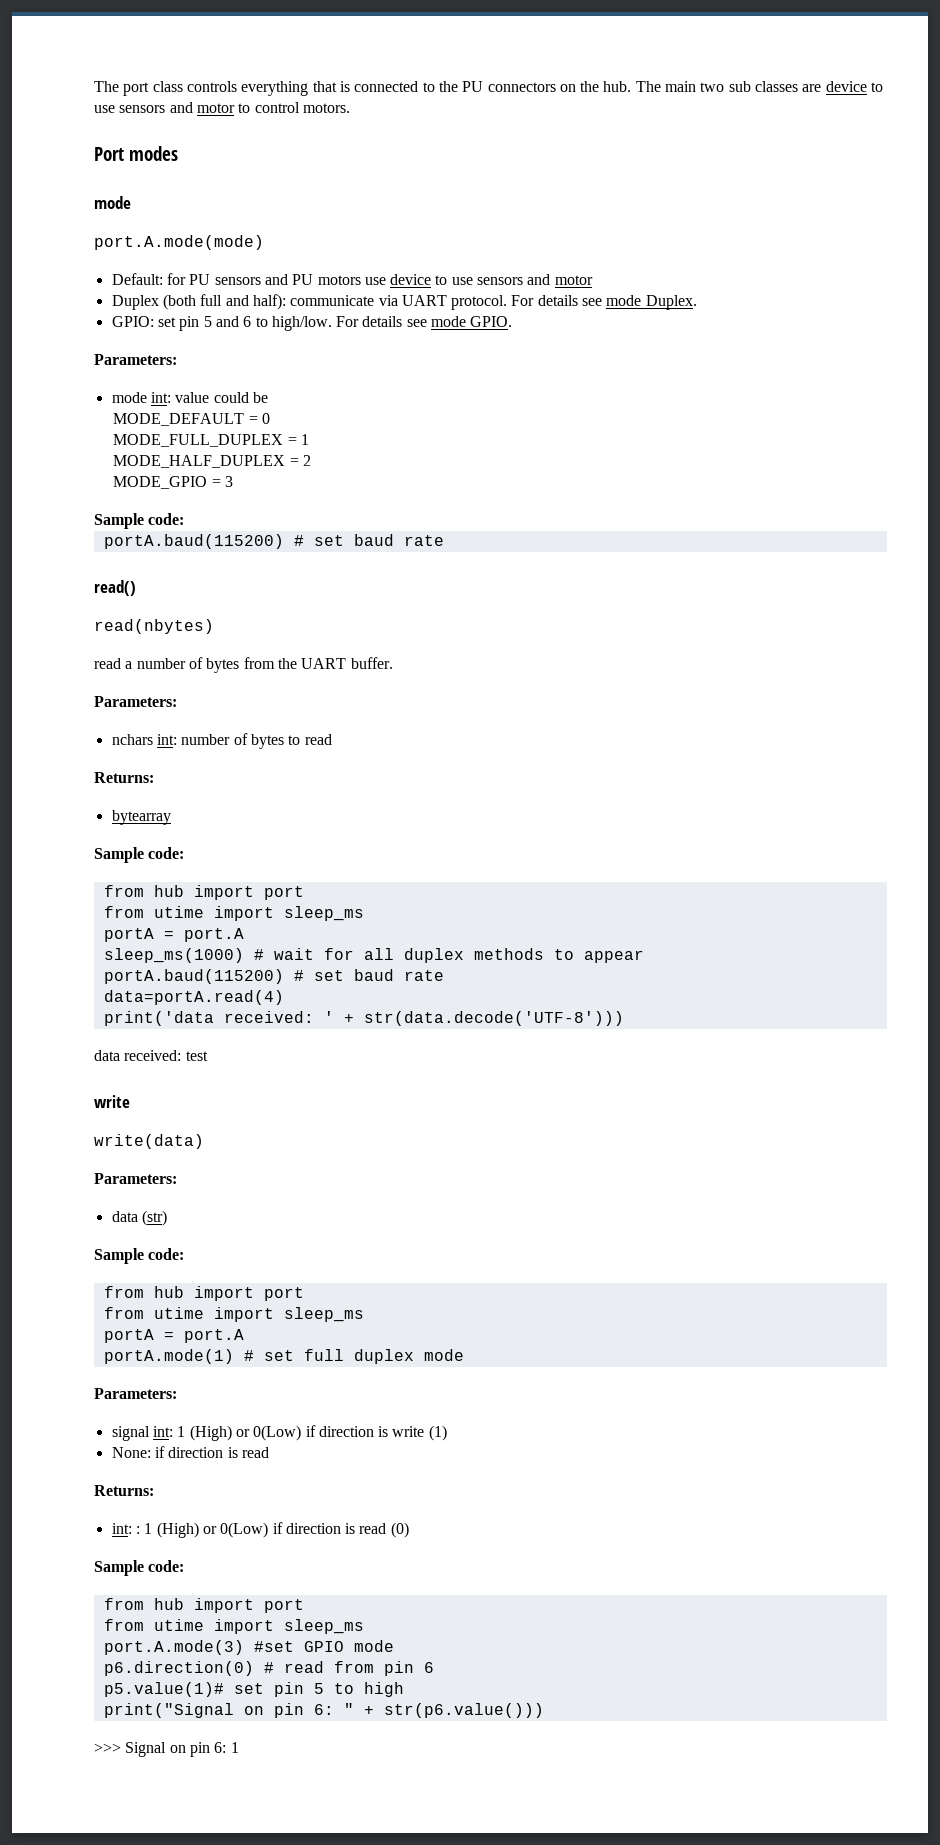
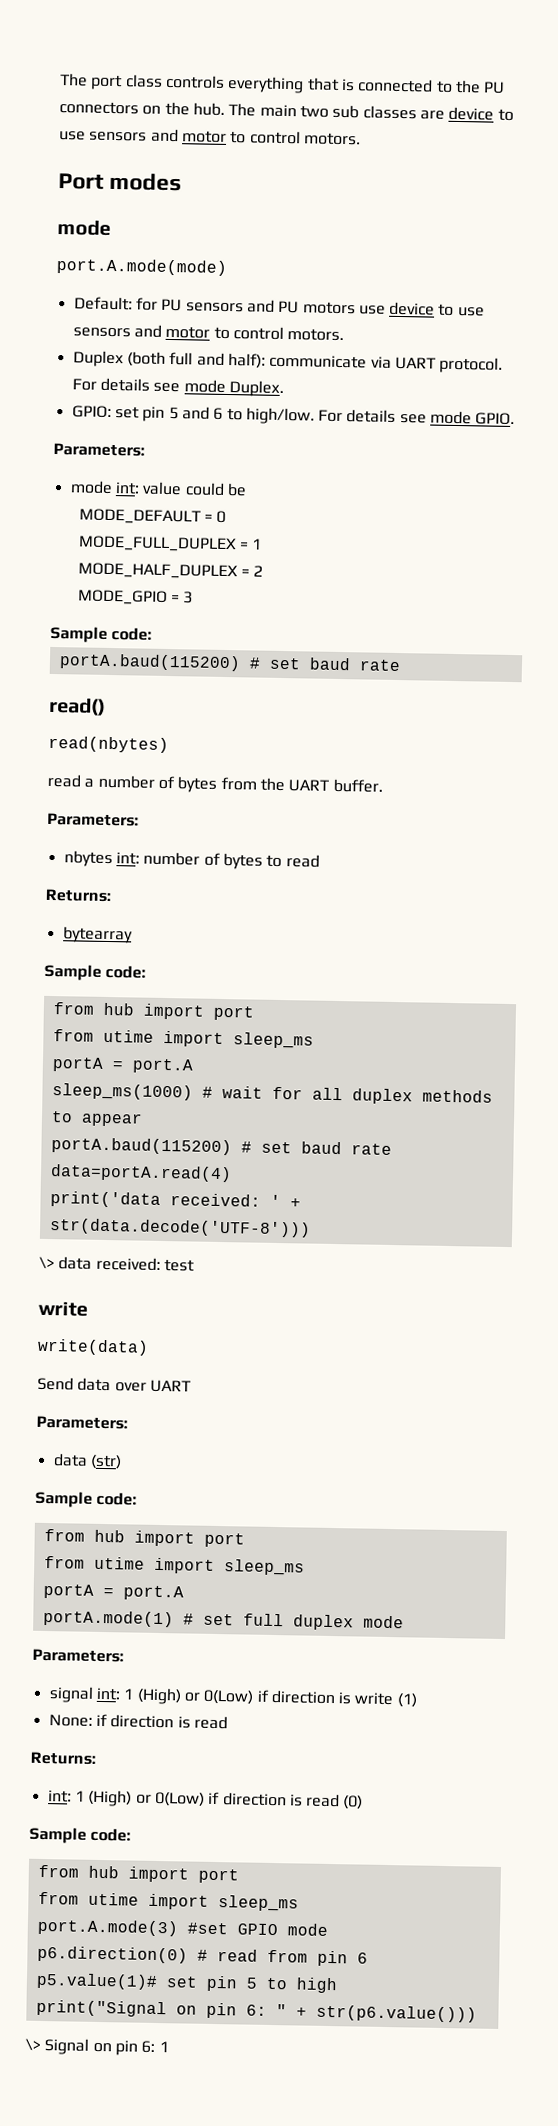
- Default: for PU sensors and PU motors use device to use sensors and motor
+ Default: for PU sensors and PU motors use device to use sensors and motor to control motors.
- nchars int: number of bytes to read
+ nbytes int: number of bytes to read
- data received: test
+ \> data received: test
+ Send data over UART
- int: : 1 (High) or 0(Low) if direction is read (0)
+ int: 1 (High) or 0(Low) if direction is read (0)
- >>> Signal on pin 6: 1
+ \> Signal on pin 6: 1

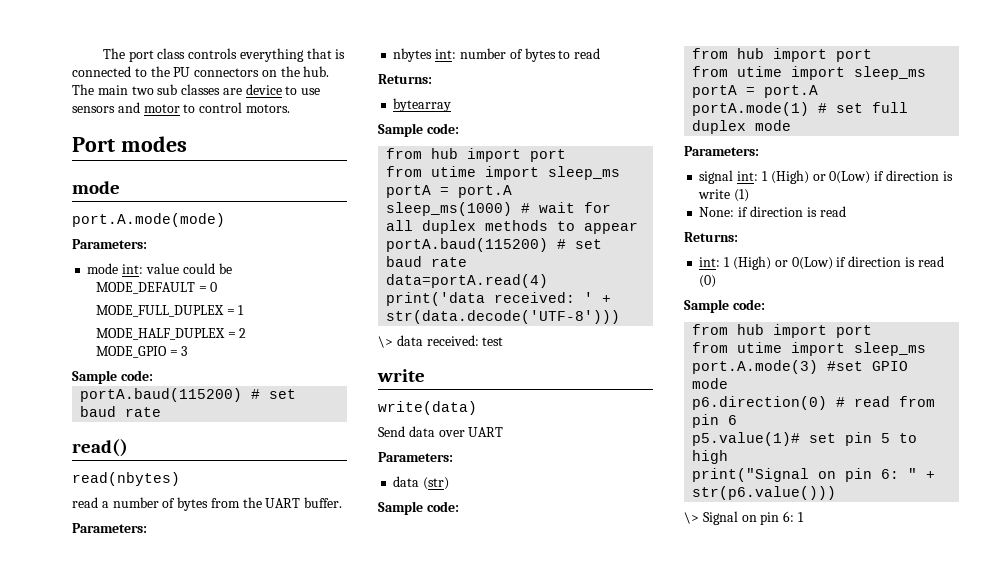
- Default: for PU sensors and PU motors use device to use sensors and motor to control motors.
- Duplex (both full and half): communicate via UART protocol. For details see mode Duplex.
- GPIO: set pin 5 and 6 to high/low. For details see mode GPIO.

